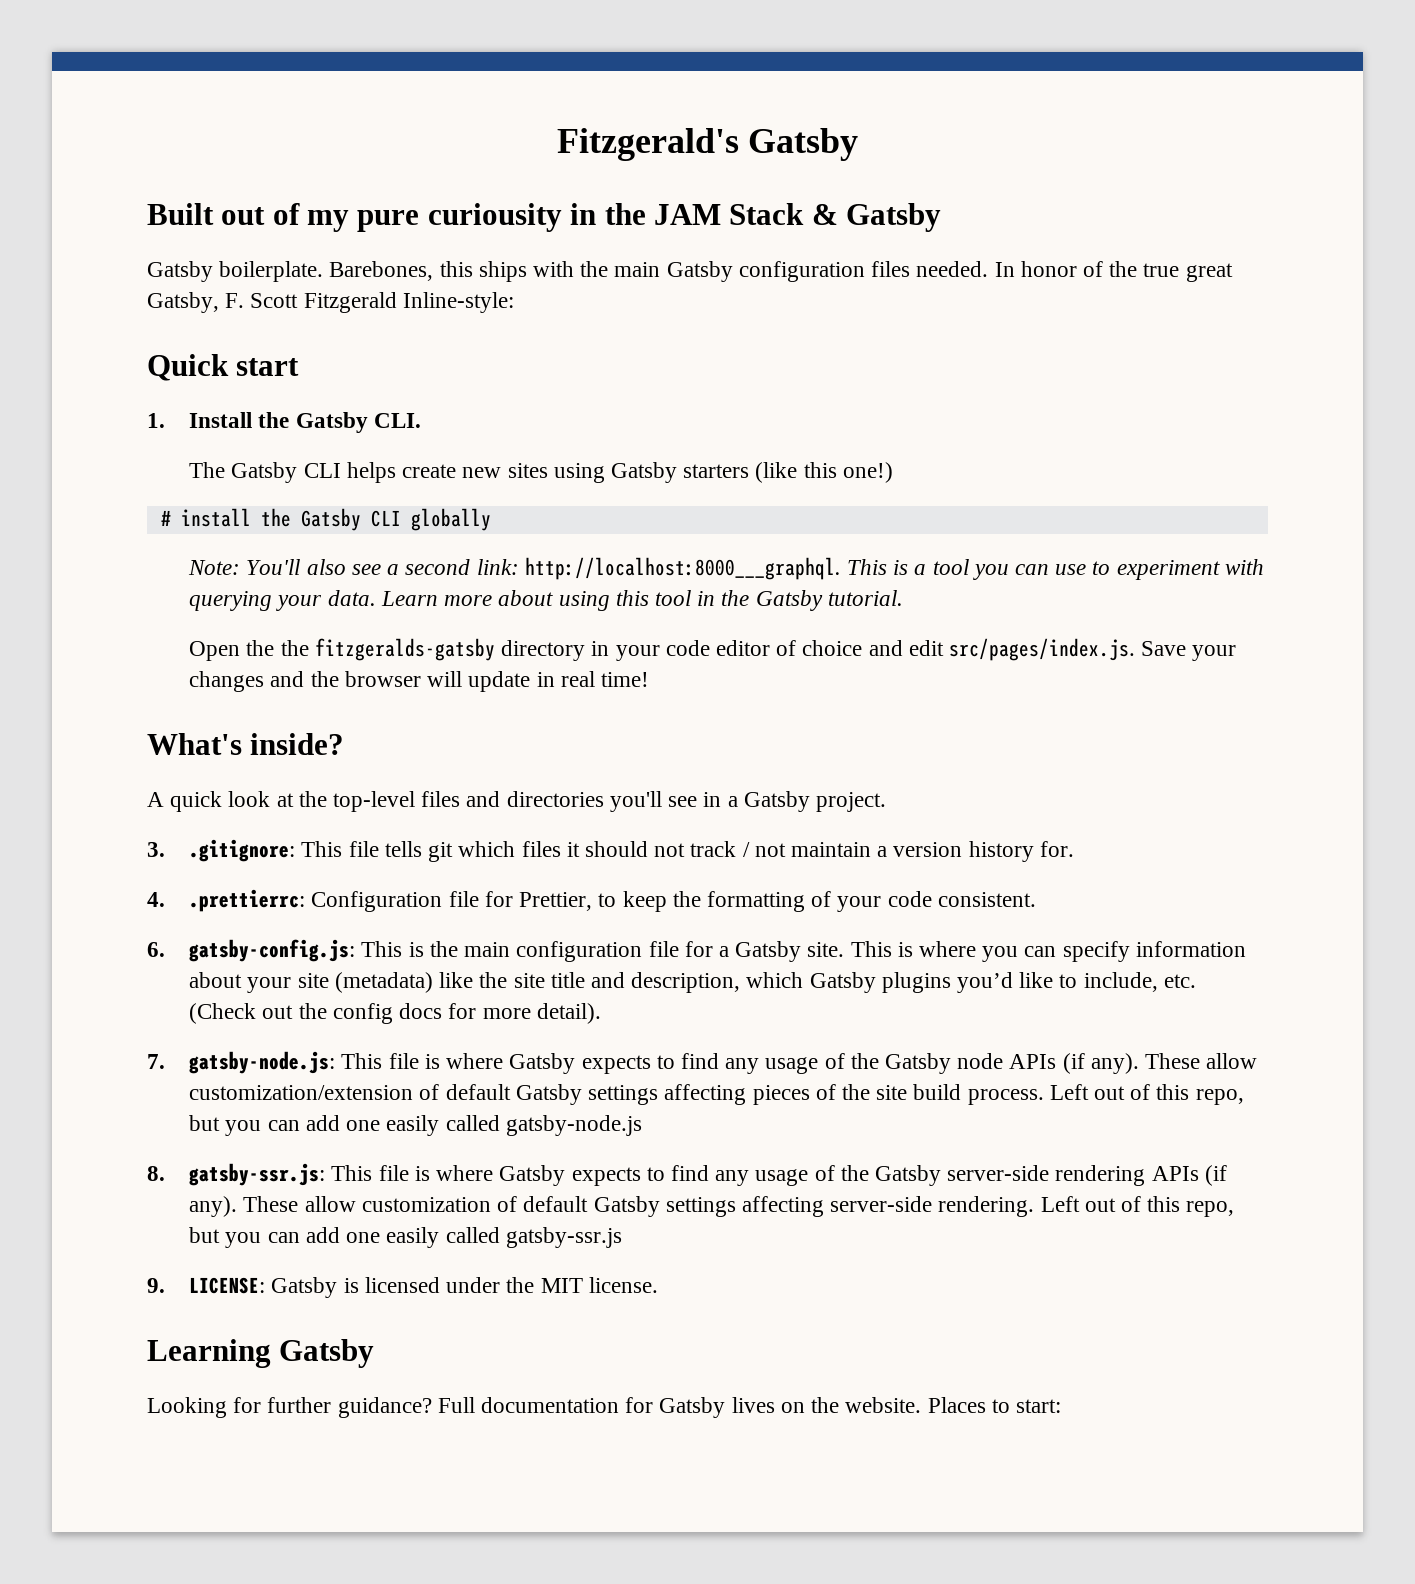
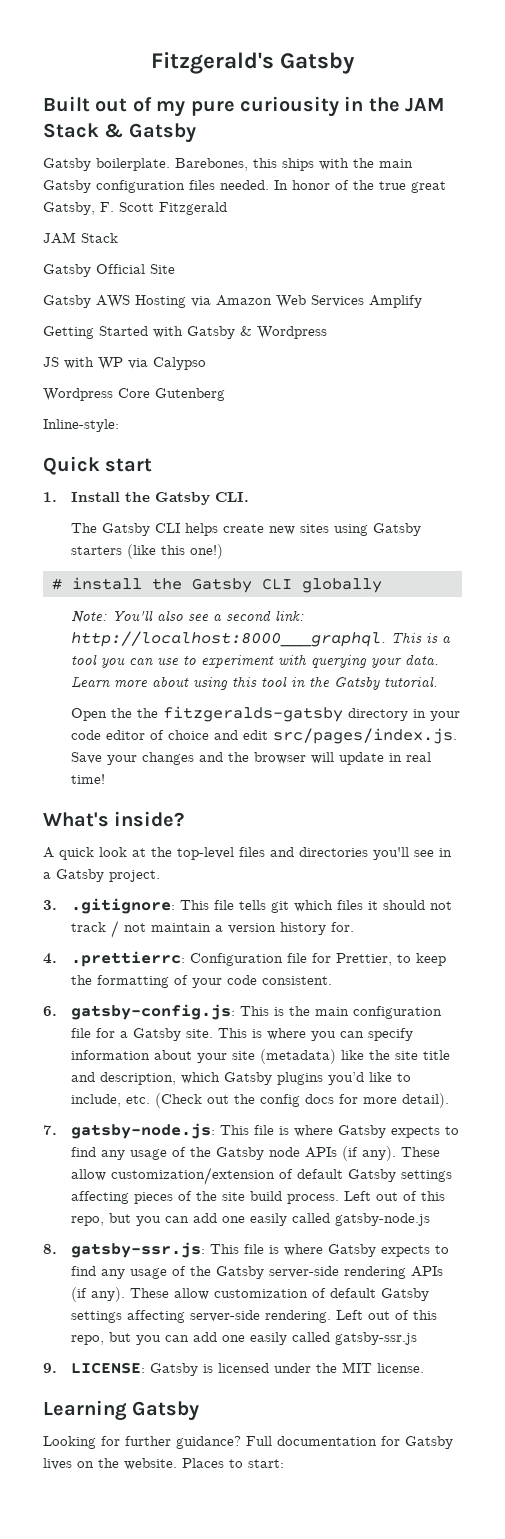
- In honor of the true great Gatsby, F. Scott Fitzgerald Inline-style:
+ In honor of the true great Gatsby, F. Scott Fitzgerald
+ JAM Stack
+ Gatsby Official Site
+ Gatsby AWS Hosting via Amazon Web Services Amplify
+ Getting Started with Gatsby & Wordpress
+ JS with WP via Calypso
+ Wordpress Core Gutenberg
+ Inline-style:

